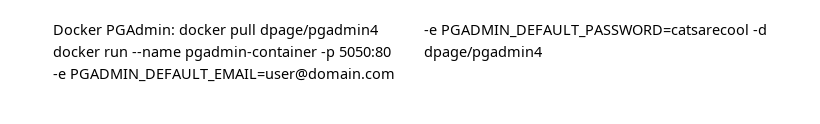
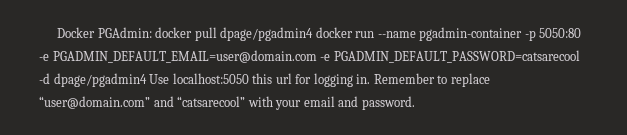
- Docker PGAdmin: docker pull dpage/pgadmin4 docker run --name pgadmin-container -p 5050:80 -e PGADMIN_DEFAULT_EMAIL=user@domain.com -e PGADMIN_DEFAULT_PASSWORD=catsarecool -d dpage/pgadmin4
+ Docker PGAdmin: docker pull dpage/pgadmin4 docker run --name pgadmin-container -p 5050:80 -e PGADMIN_DEFAULT_EMAIL=user@domain.com -e PGADMIN_DEFAULT_PASSWORD=catsarecool -d dpage/pgadmin4 Use localhost:5050 this url for logging in. Remember to replace “user@domain.com” and “catsarecool” with your email and password.

